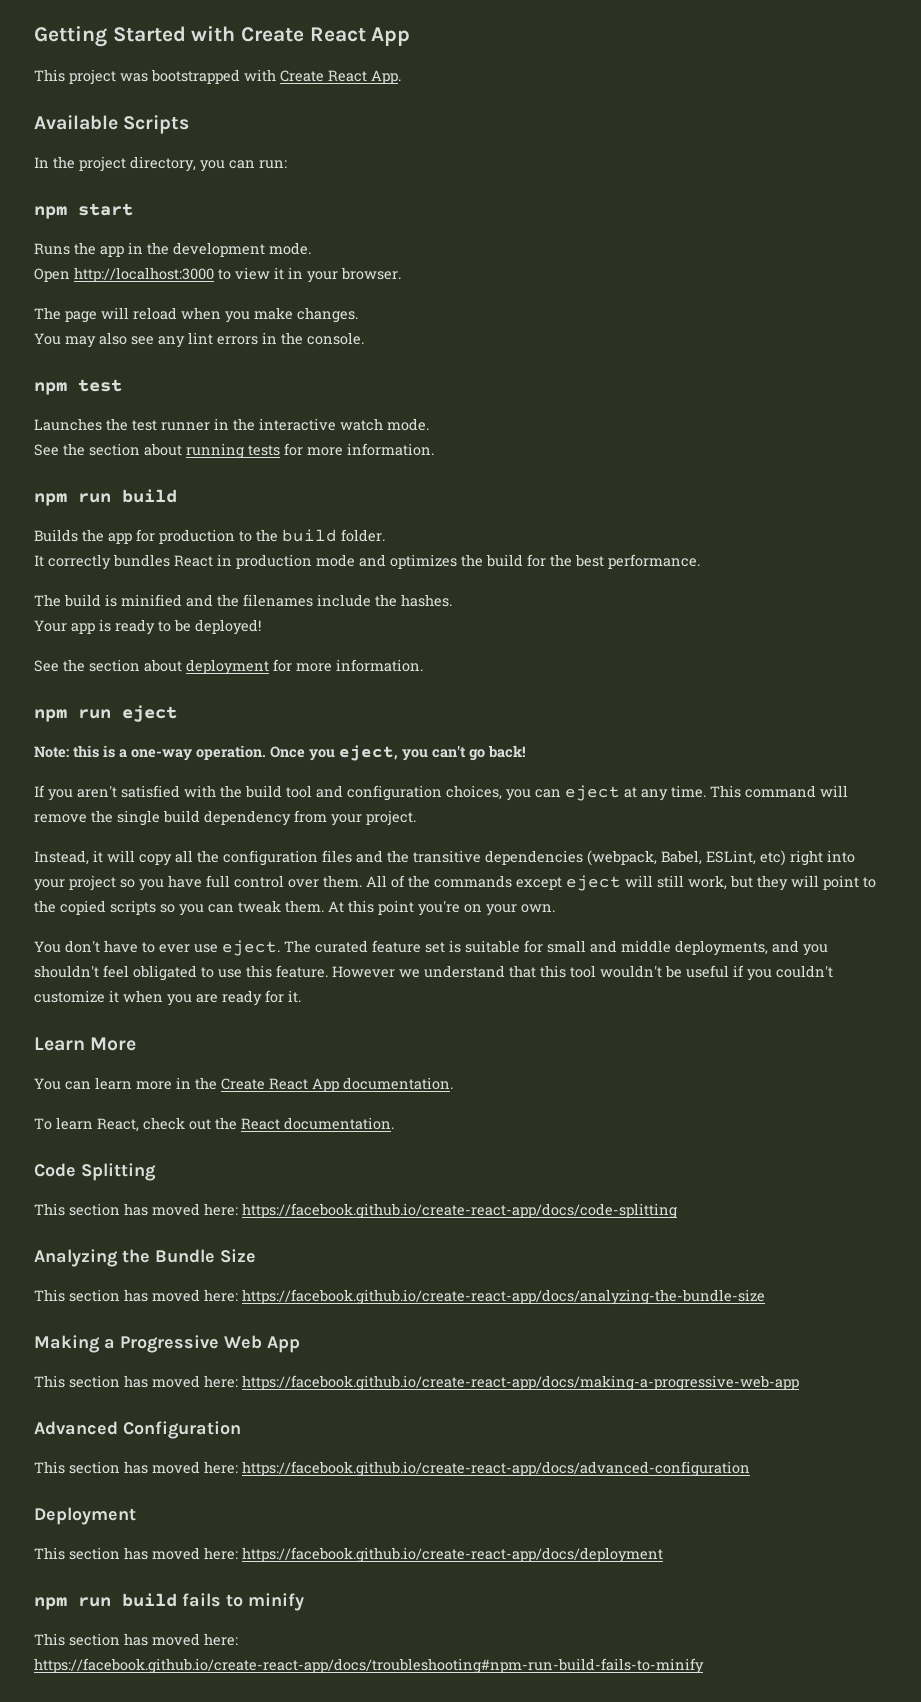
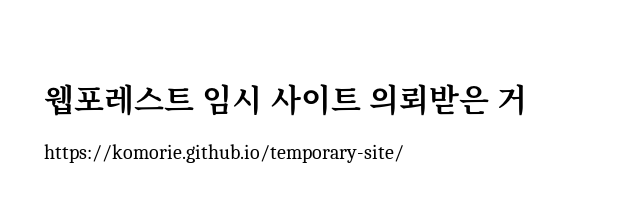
- Getting Started with Create React App
- This project was bootstrapped with Create React App.
- Available Scripts
- In the project directory, you can run:
- npm start
- Runs the app in the development mode.
- Open http://localhost:3000 to view it in your browser.
- The page will reload when you make changes.
- You may also see any lint errors in the console.
- npm test
- Launches the test runner in the interactive watch mode.
- See the section about running tests for more information.
- npm run build
- Builds the app for production to the build folder.
- It correctly bundles React in production mode and optimizes the build for the best performance.
- The build is minified and the filenames include the hashes.
- Your app is ready to be deployed!
- See the section about deployment for more information.
- npm run eject
- Note: this is a one-way operation. Once you eject, you can't go back!
- If you aren't satisfied with the build tool and configuration choices, you can eject at any time. This command will remove the single build dependency from your project.
- Instead, it will copy all the configuration files and the transitive dependencies (webpack, Babel, ESLint, etc) right into your project so you have full control over them. All of the commands except eject will still work, but they will point to the copied scripts so you can tweak them. At this point you're on your own.
- You don't have to ever use eject. The curated feature set is suitable for small and middle deployments, and you shouldn't feel obligated to use this feature. However we understand that this tool wouldn't be useful if you couldn't customize it when you are ready for it.
- Learn More
- You can learn more in the Create React App documentation.
- To learn React, check out the React documentation.
- Code Splitting
- This section has moved here: https://facebook.github.io/create-react-app/docs/code-splitting
- Analyzing the Bundle Size
- This section has moved here: https://facebook.github.io/create-react-app/docs/analyzing-the-bundle-size
- Making a Progressive Web App
- This section has moved here: https://facebook.github.io/create-react-app/docs/making-a-progressive-web-app
- Advanced Configuration
- This section has moved here: https://facebook.github.io/create-react-app/docs/advanced-configuration
- Deployment
- This section has moved here: https://facebook.github.io/create-react-app/docs/deployment
- npm run build fails to minify
- This section has moved here: https://facebook.github.io/create-react-app/docs/troubleshooting#npm-run-build-fails-to-minify
+ 웹포레스트 임시 사이트 의뢰받은 거
+ https://komorie.github.io/temporary-site/

